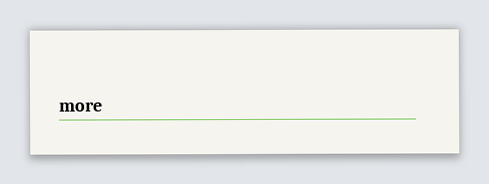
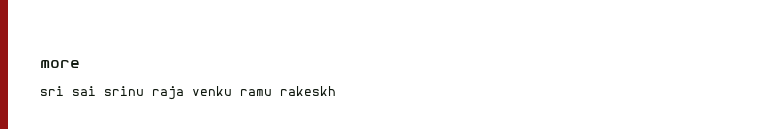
+ sri sai srinu raja venku ramu rakeskh

